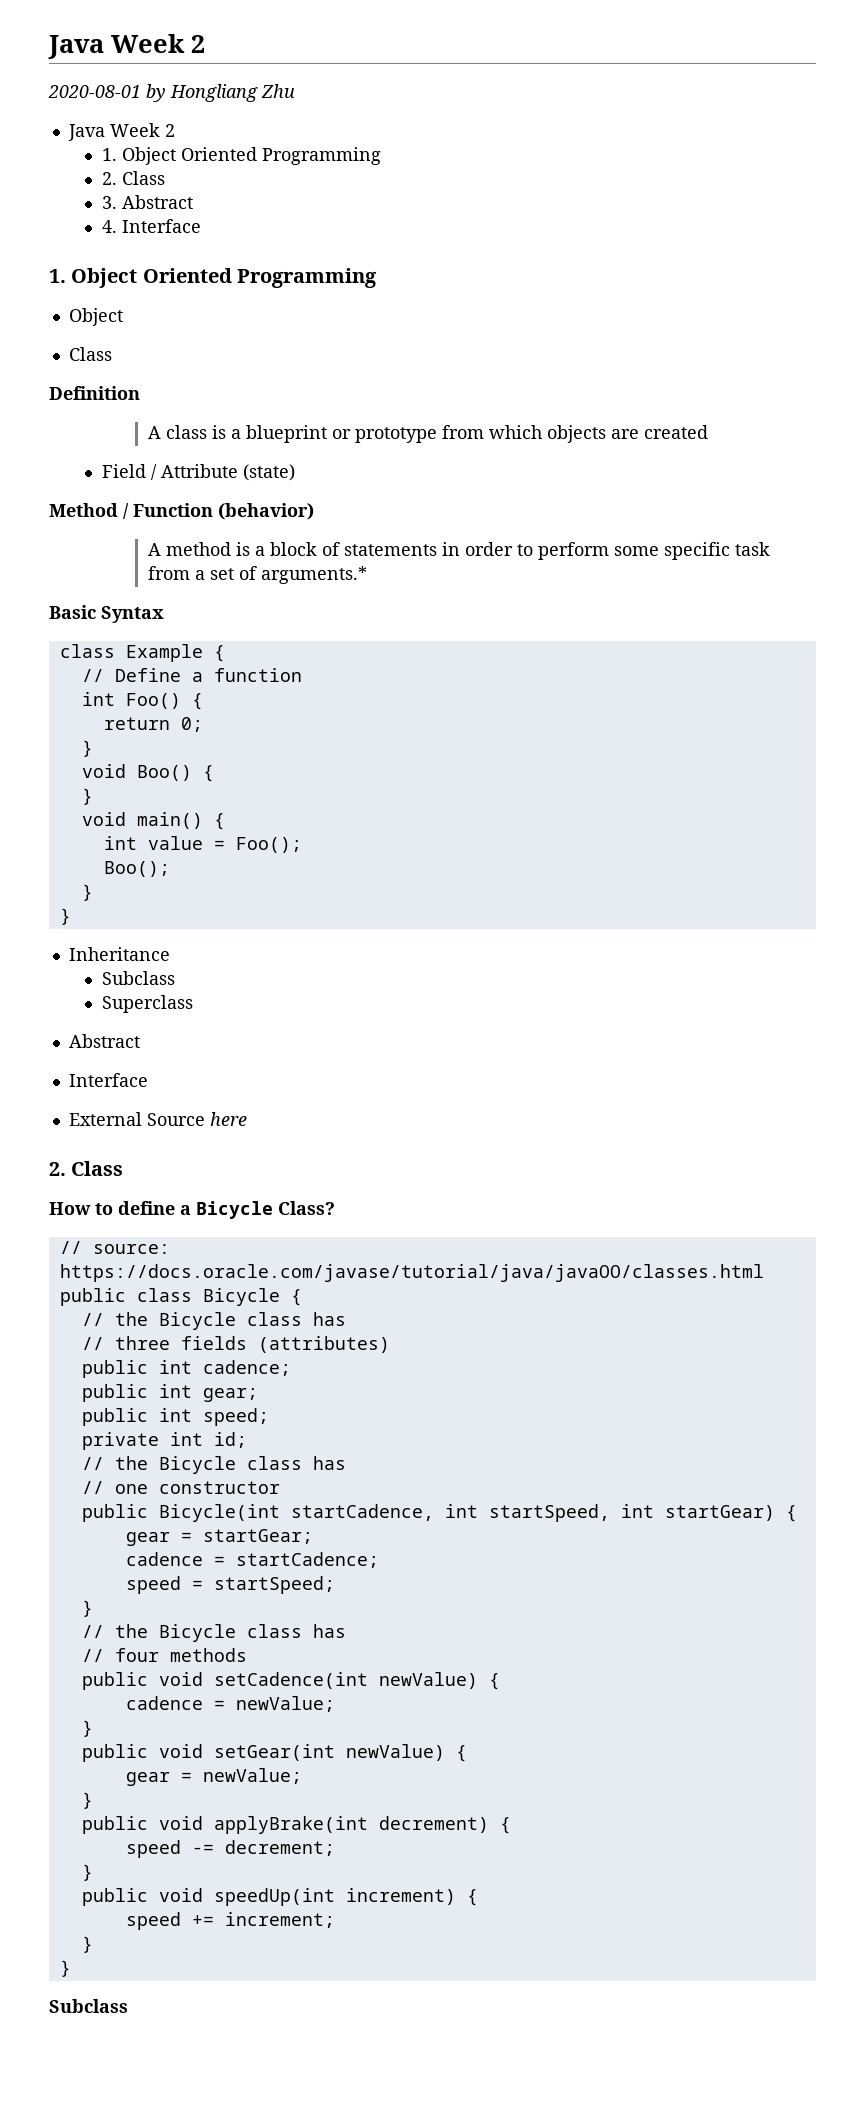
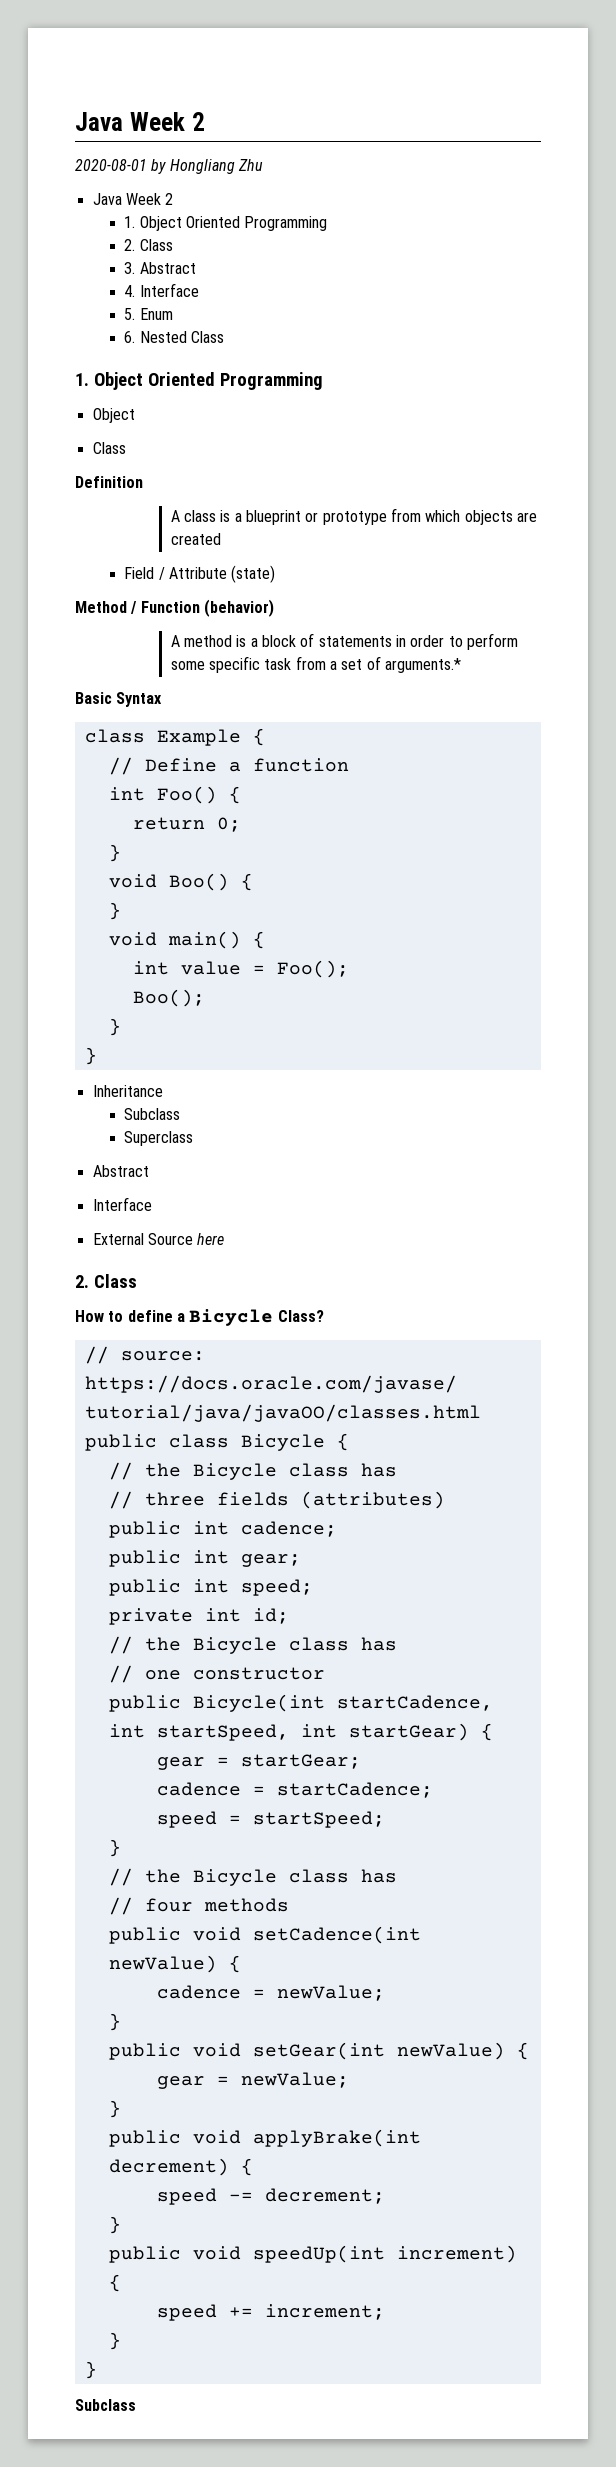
+ 5. Enum
+ 6. Nested Class

